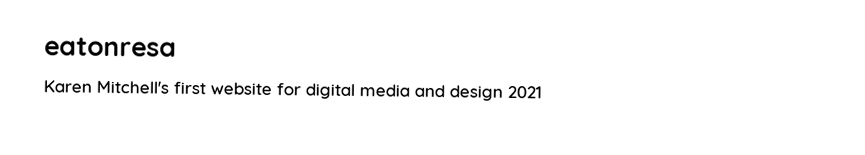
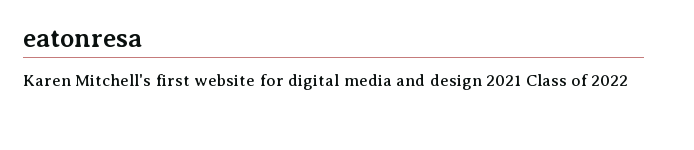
- Karen Mitchell's first website for digital media and design 2021
+ Karen Mitchell's first website for digital media and design 2021 Class of 2022

